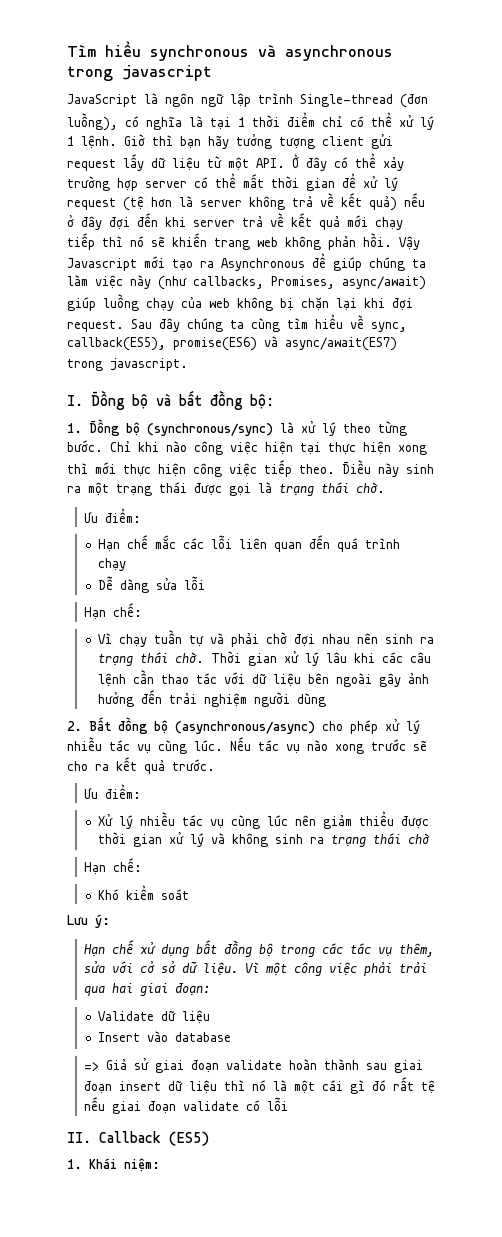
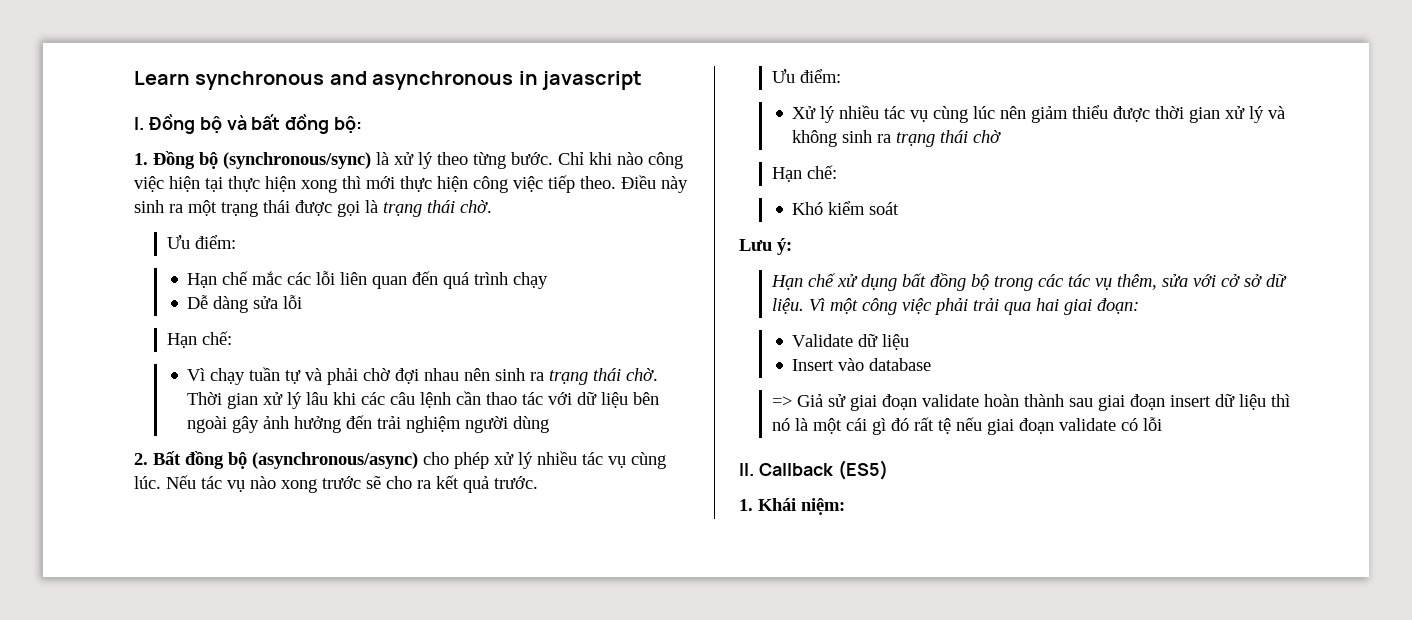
- Tìm hiểu synchronous và asynchronous trong javascript
- JavaScript là ngôn ngữ lập trình Single-thread (đơn luồng), có nghĩa là tại 1 thời điểm chỉ có thể xử lý 1 lệnh. Giờ thì bạn hãy tưởng tượng client gửi request lấy dữ liệu từ một API. Ở đây có thể xảy trường hợp server có thể mất thời gian để xử lý request (tệ hơn là server không trả về kết quả) nếu ở đây đợi đến khi server trả về kết quả mới chạy tiếp thì nó sẽ khiến trang web không phản hồi. Vậy Javascript mới tạo ra Asynchronous để giúp chúng ta làm việc này (như callbacks, Promises, async/await) giúp luồng chạy của web không bị chặn lại khi đợi request. Sau đây chúng ta cùng tìm hiểu về sync, callback(ES5), promise(ES6) và async/await(ES7) trong javascript.
+ Learn synchronous and asynchronous in javascript

